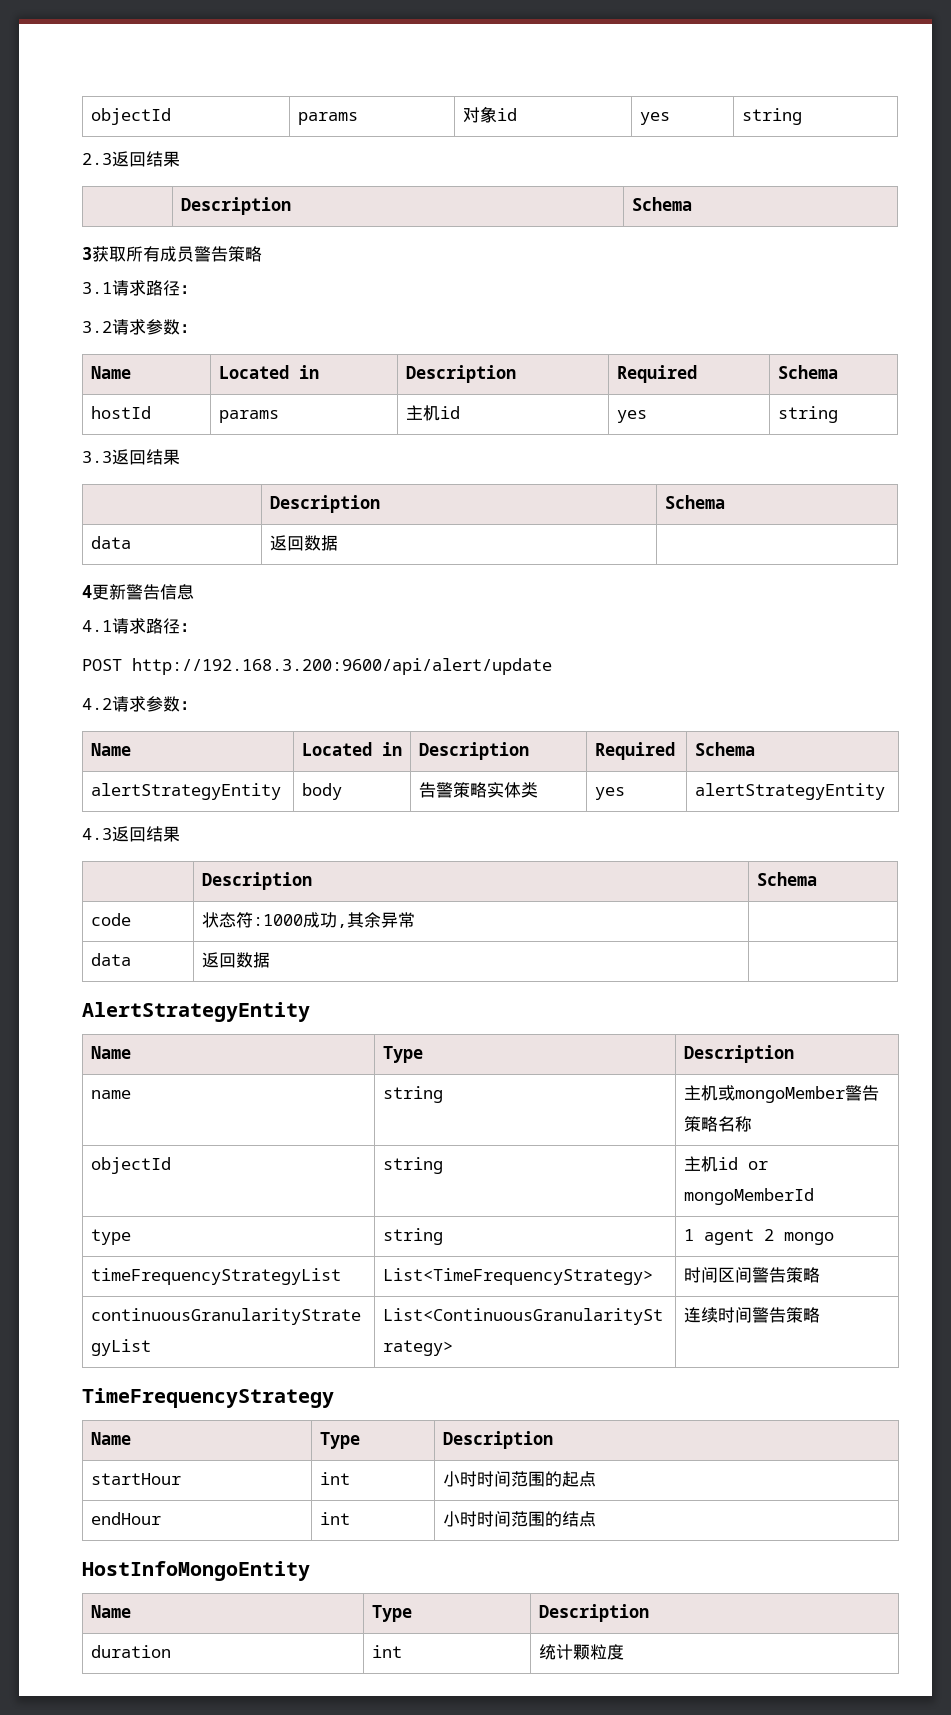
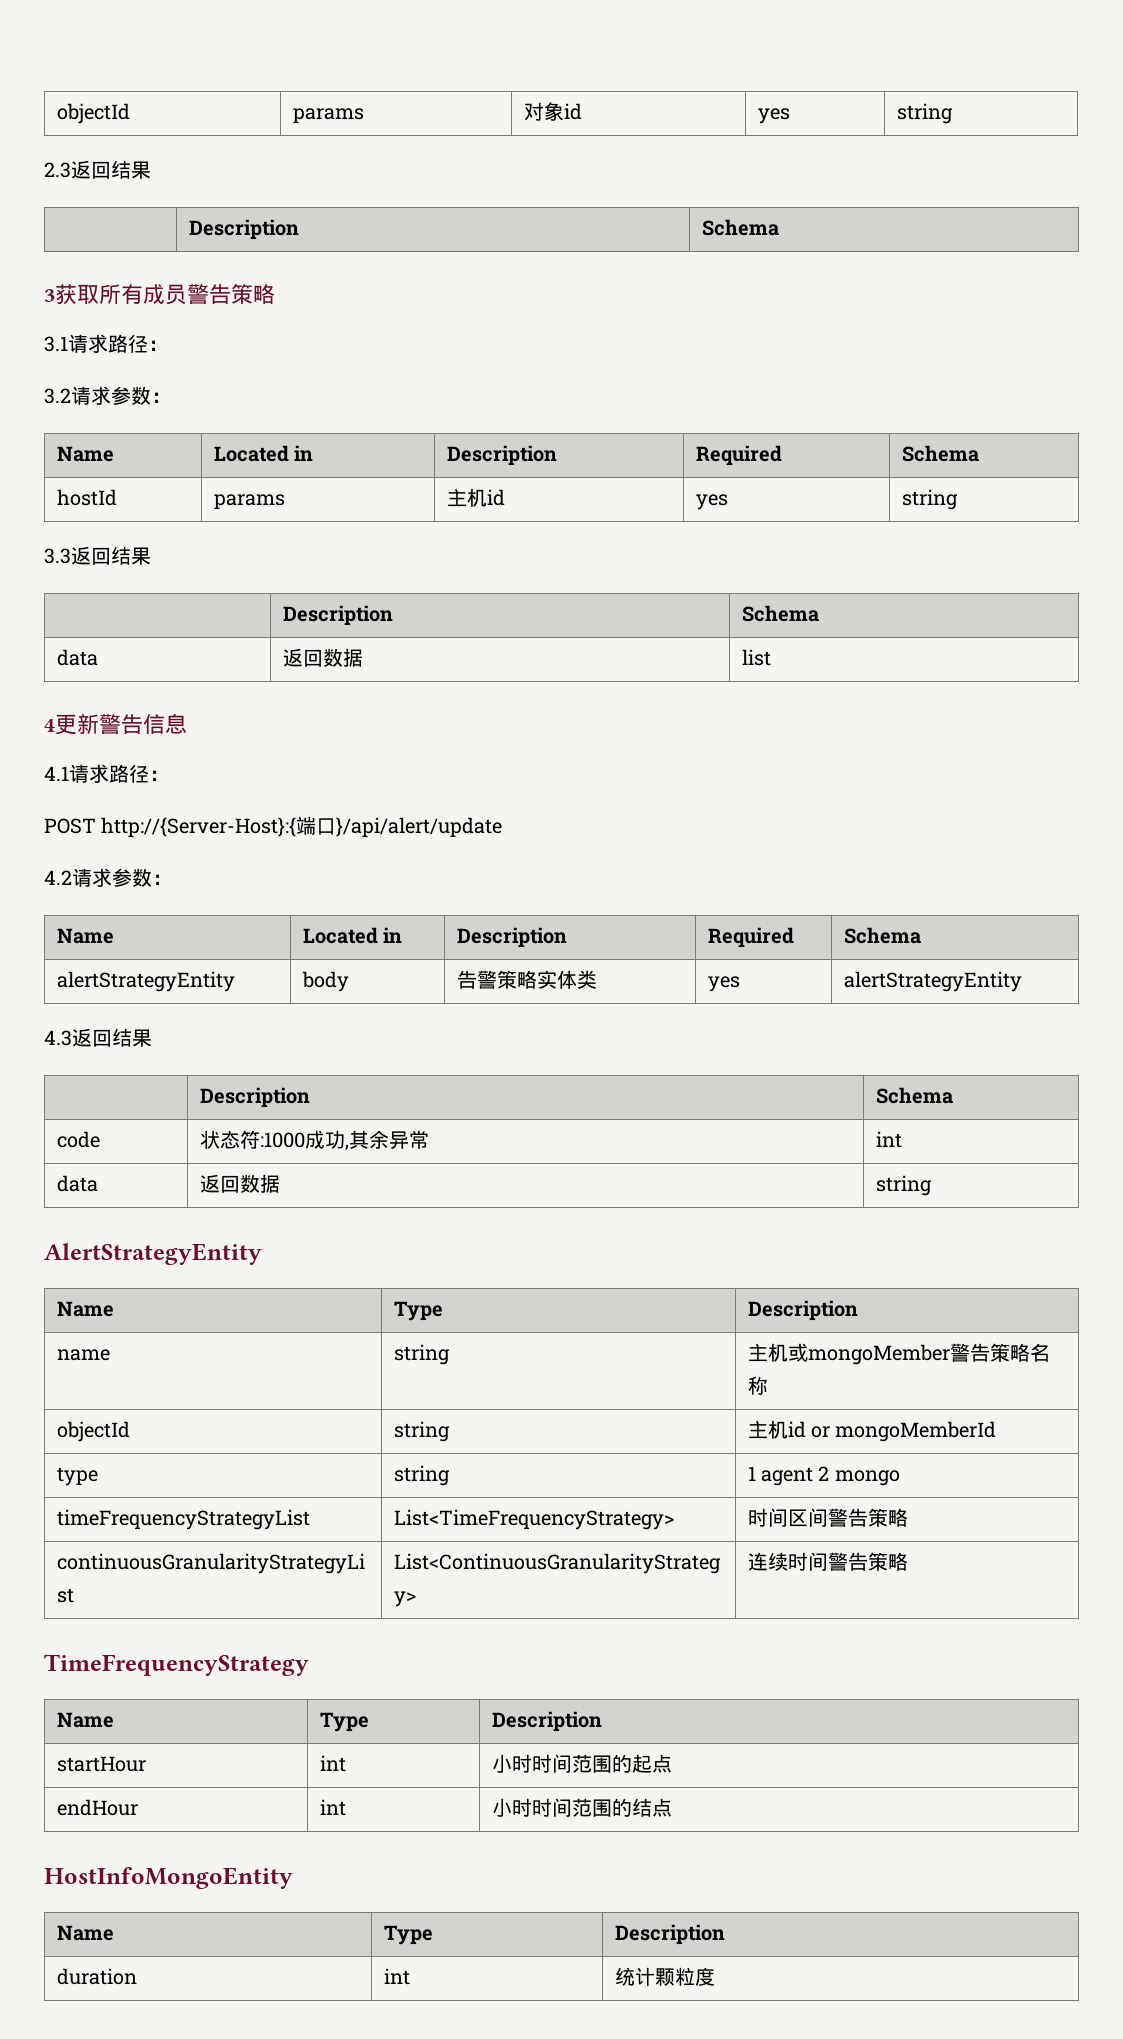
  3.3返回结果
  | Description | Schema
- data | 返回数据 |
+ data | 返回数据 | list
- POST http://192.168.3.200:9600/api/alert/update
+ POST http://{Server-Host}:{端口}/api/alert/update
- code | 状态符:1000成功,其余异常 |
- data | 返回数据 |
+ code | 状态符:1000成功,其余异常 | int
+ data | 返回数据 | string

